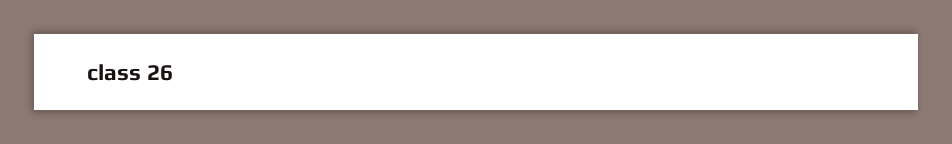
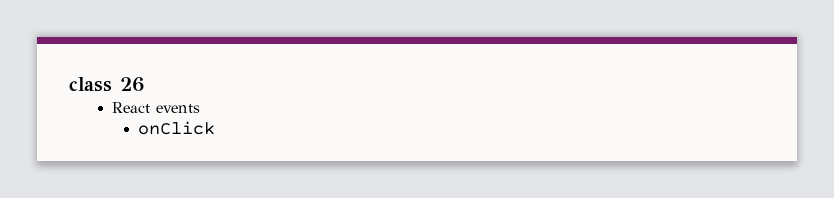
+ React events
+ onClick

